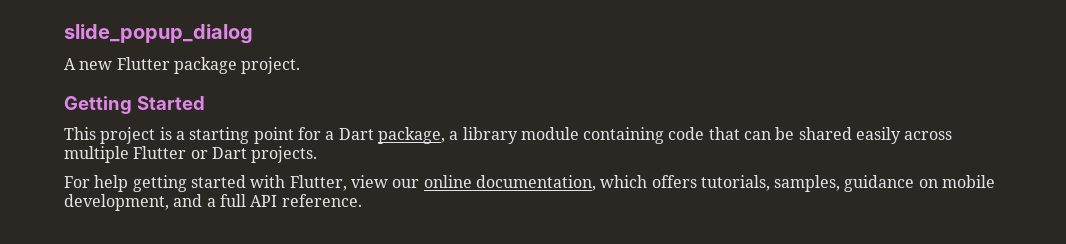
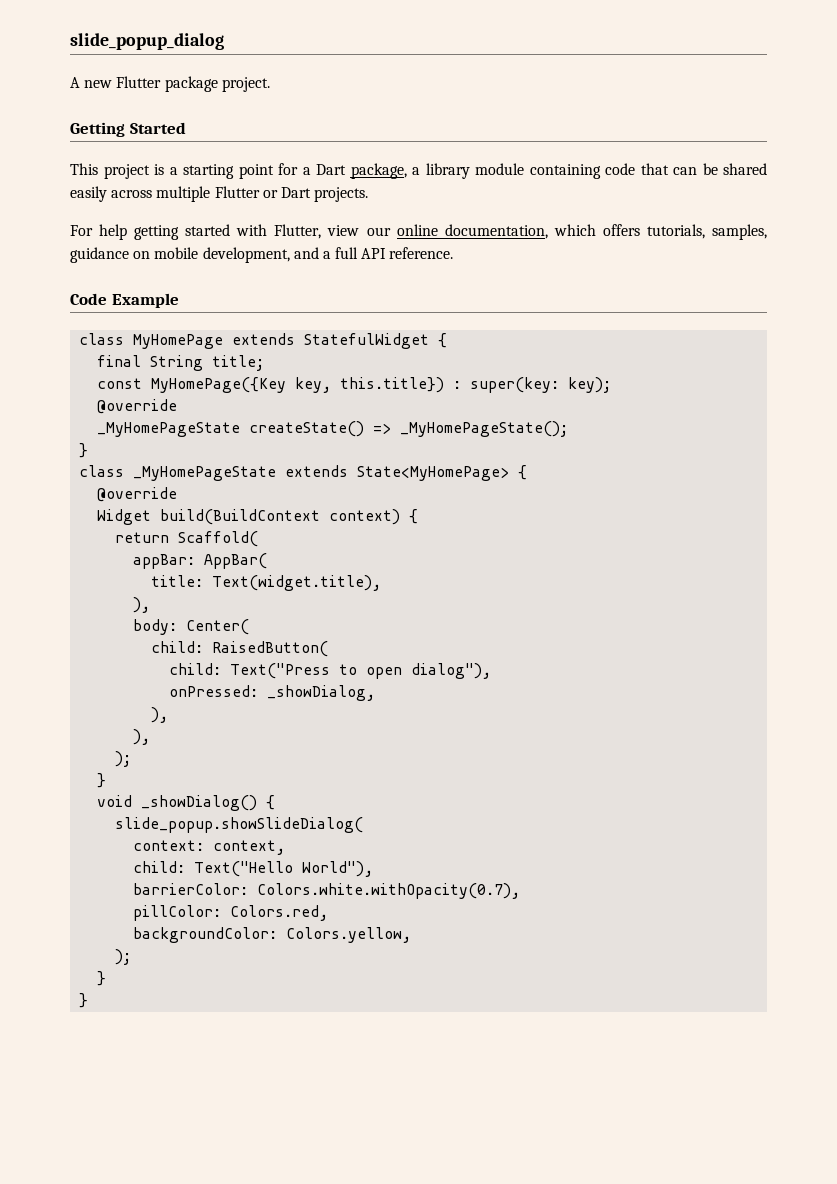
+ Code Example
+ class MyHomePage extends StatefulWidget {
+ final String title;
+ const MyHomePage({Key key, this.title}) : super(key: key);
+ @override
+ _MyHomePageState createState() => _MyHomePageState();
+ }
+ class _MyHomePageState extends State<MyHomePage> {
+ @override
+ Widget build(BuildContext context) {
+ return Scaffold(
+ appBar: AppBar(
+ title: Text(widget.title),
+ ),
+ body: Center(
+ child: RaisedButton(
+ child: Text("Press to open dialog"),
+ onPressed: _showDialog,
+ ),
+ ),
+ );
+ }
+ void _showDialog() {
+ slide_popup.showSlideDialog(
+ context: context,
+ child: Text("Hello World"),
+ barrierColor: Colors.white.withOpacity(0.7),
+ pillColor: Colors.red,
+ backgroundColor: Colors.yellow,
+ );
+ }
+ }

